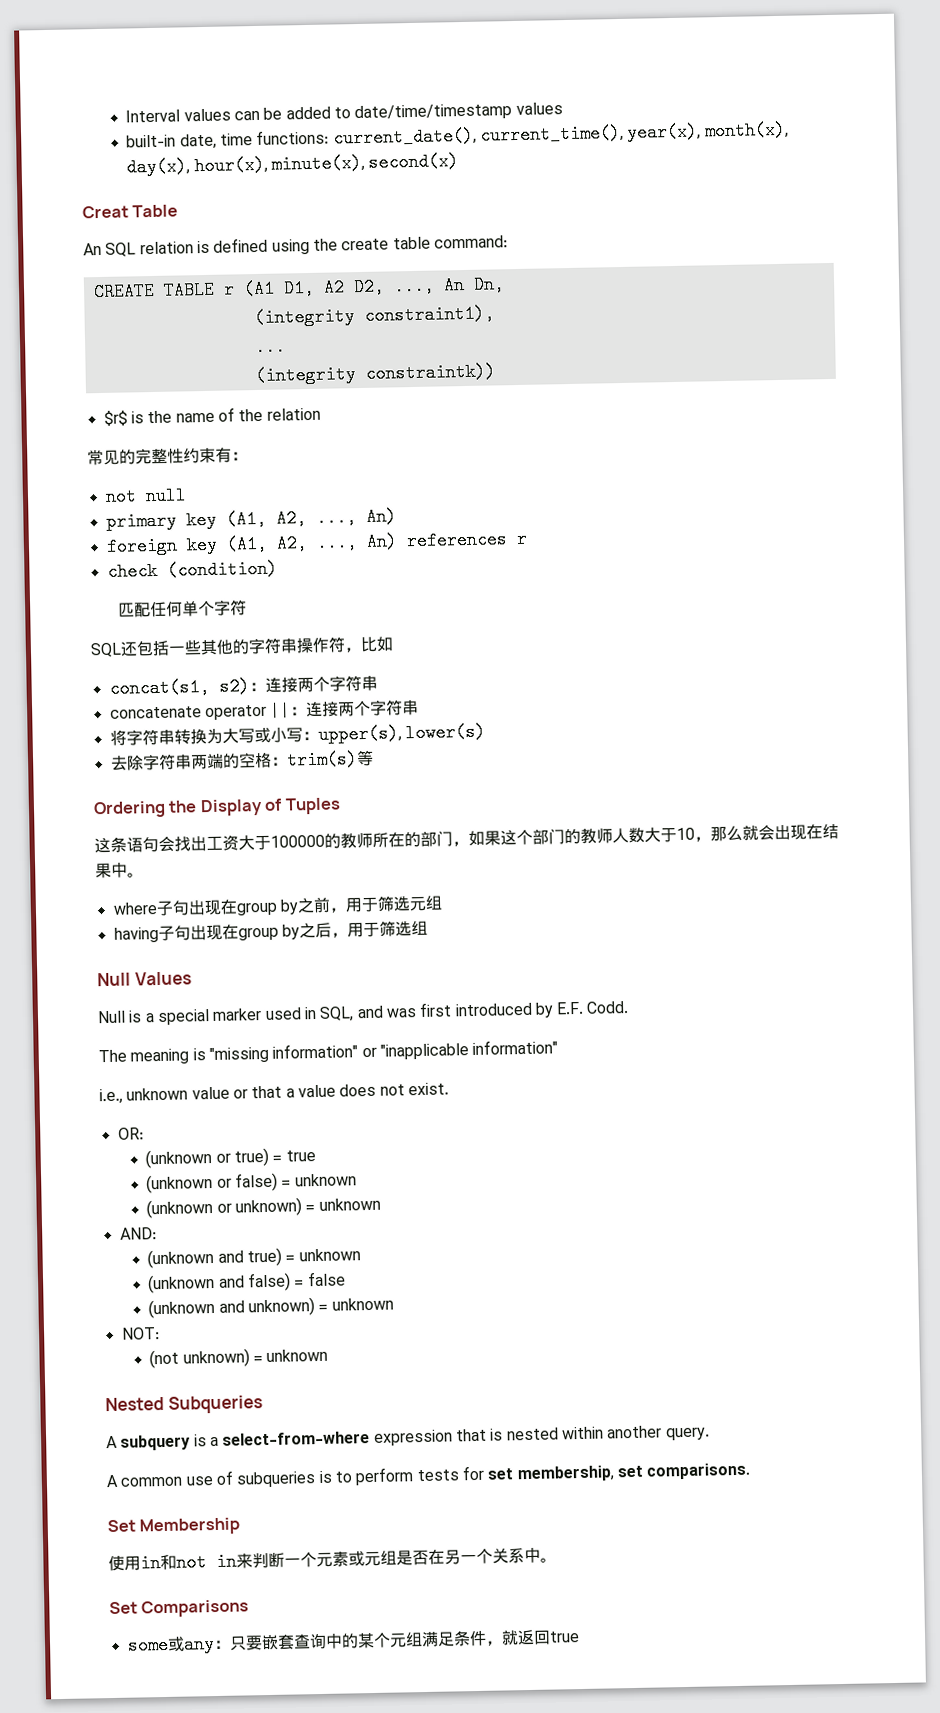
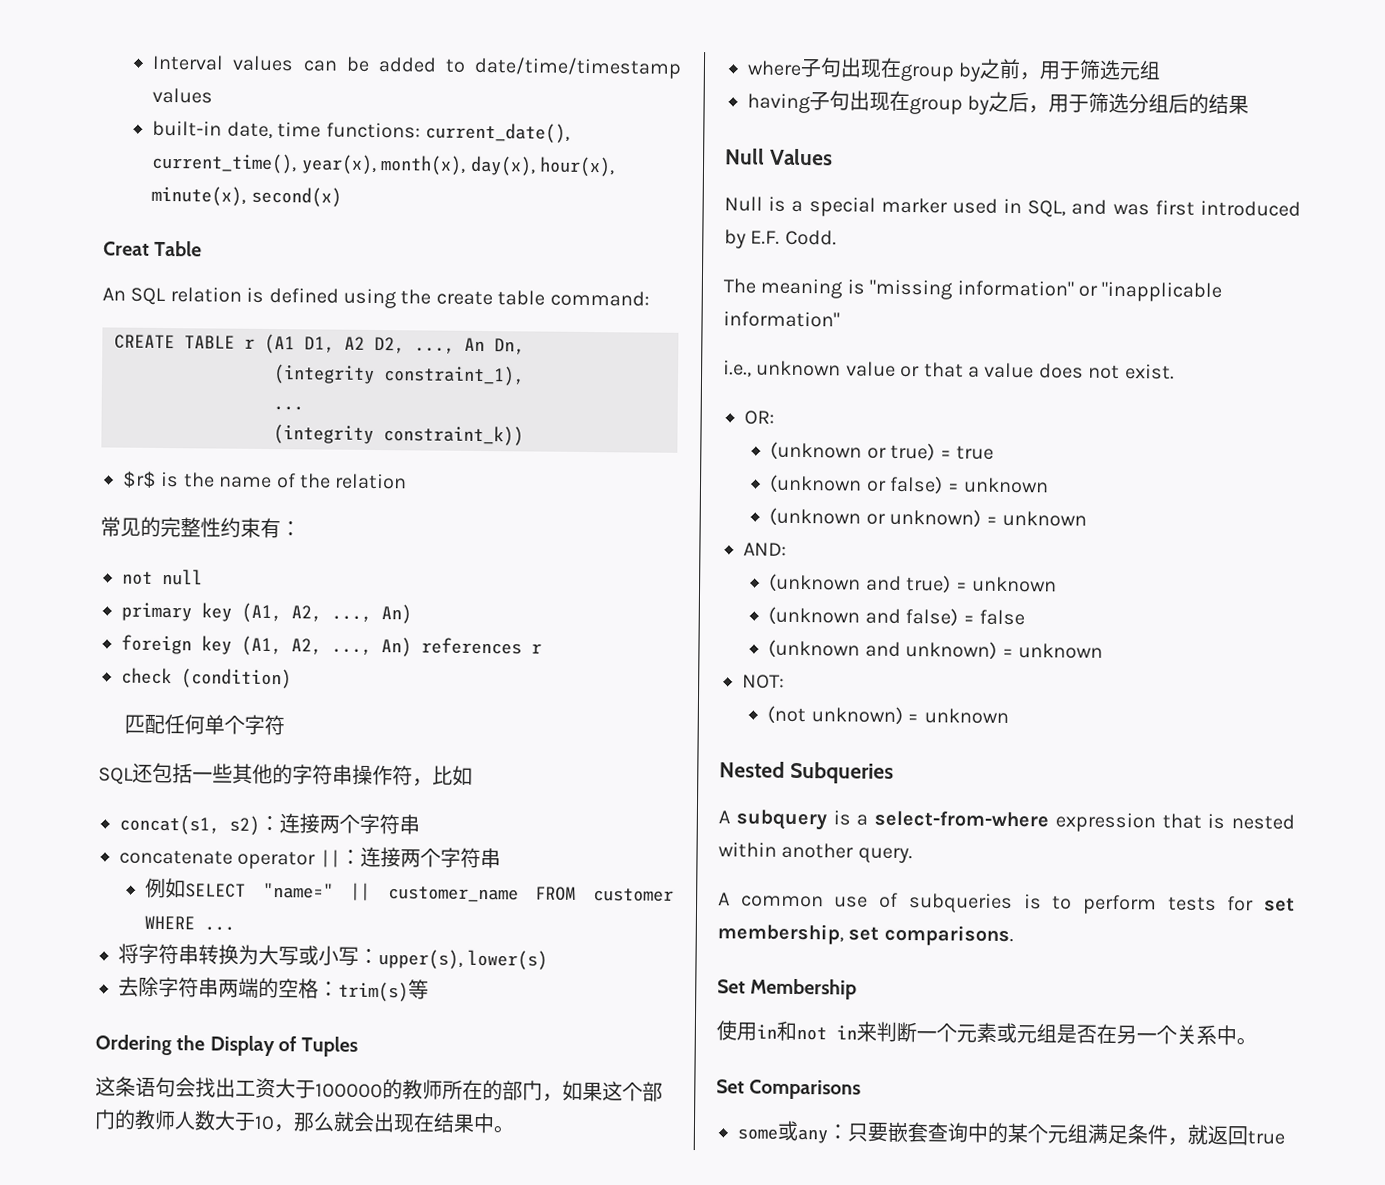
- (integrity constraint1),
+ (integrity constraint_1),
- (integrity constraintk))
+ (integrity constraint_k))
+ 例如SELECT "name=" || customer_name FROM customer WHERE ...
- having子句出现在group by之后，用于筛选组
+ having子句出现在group by之后，用于筛选分组后的结果

